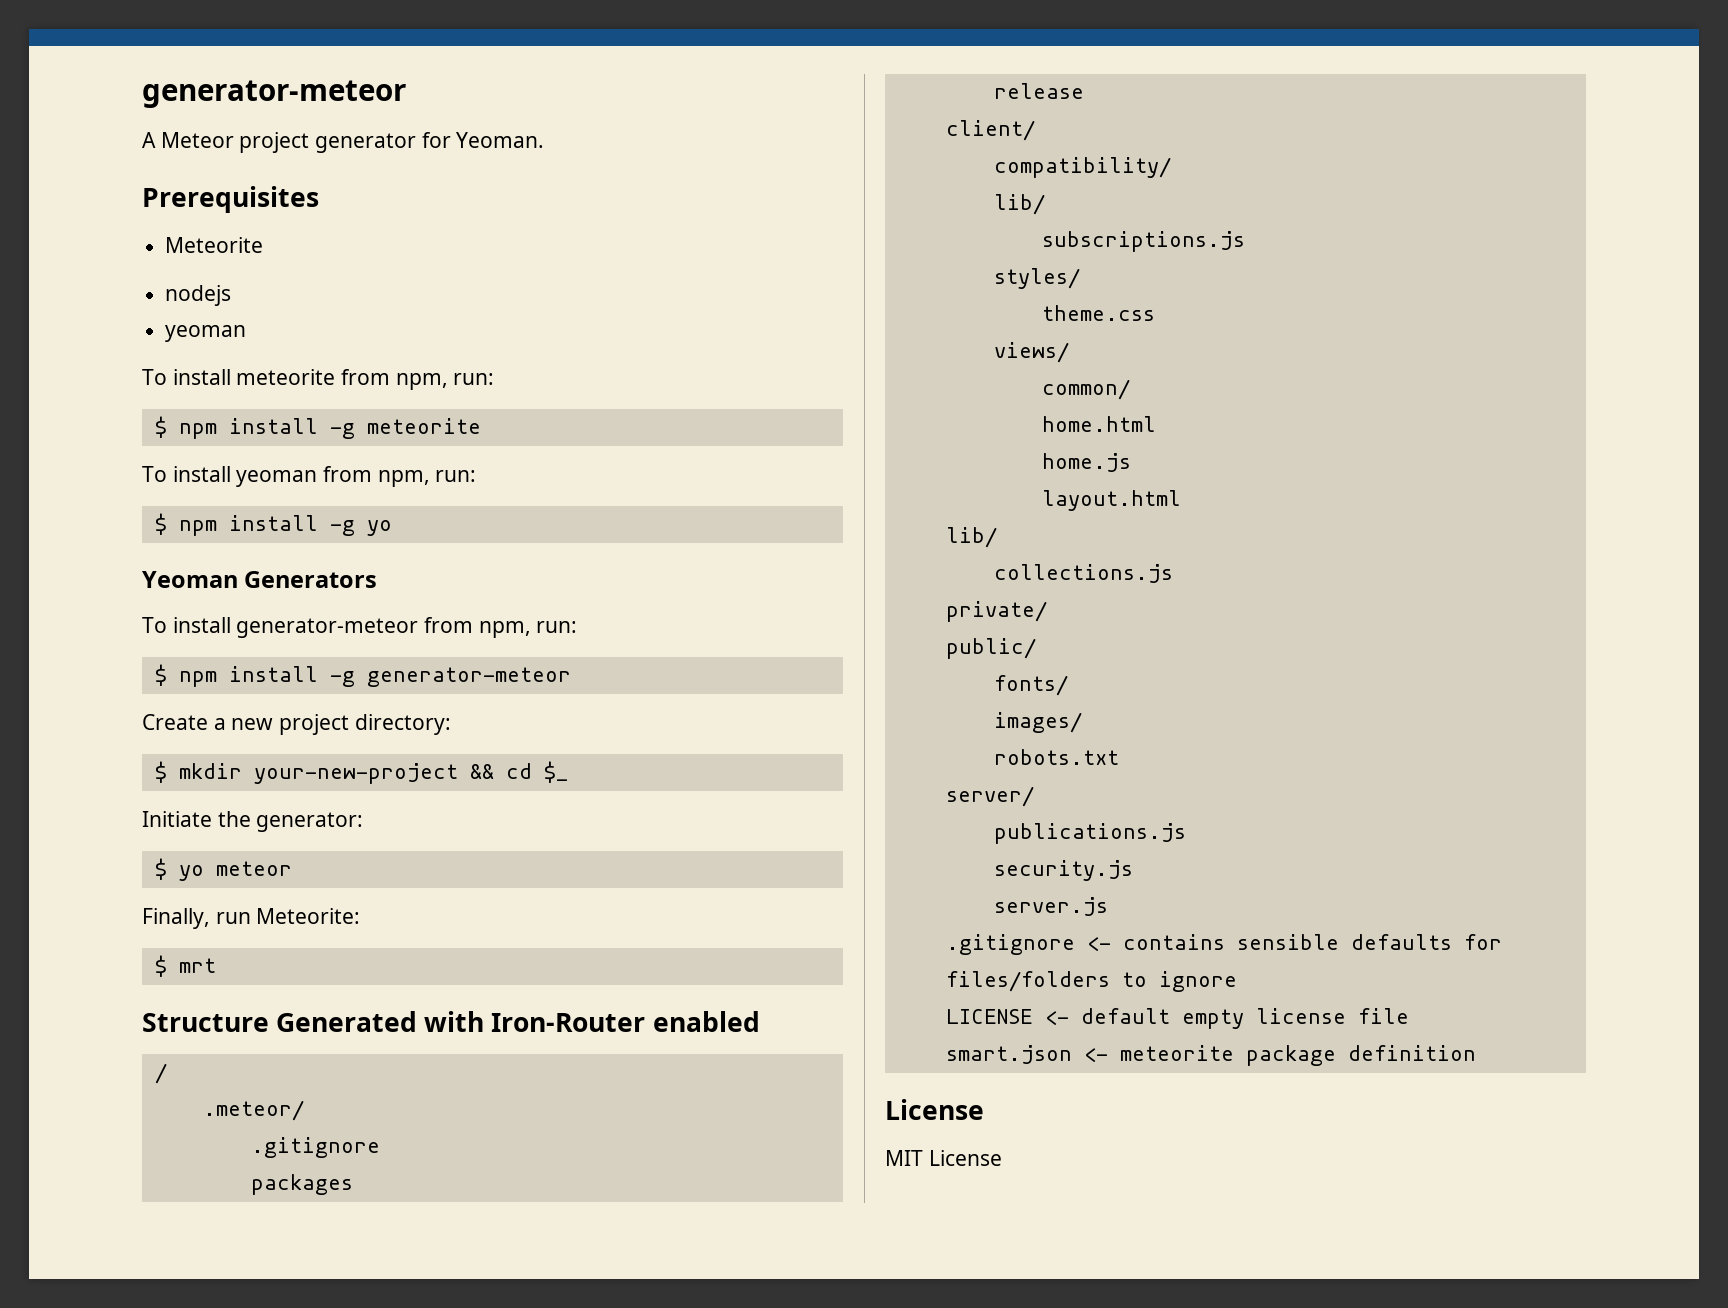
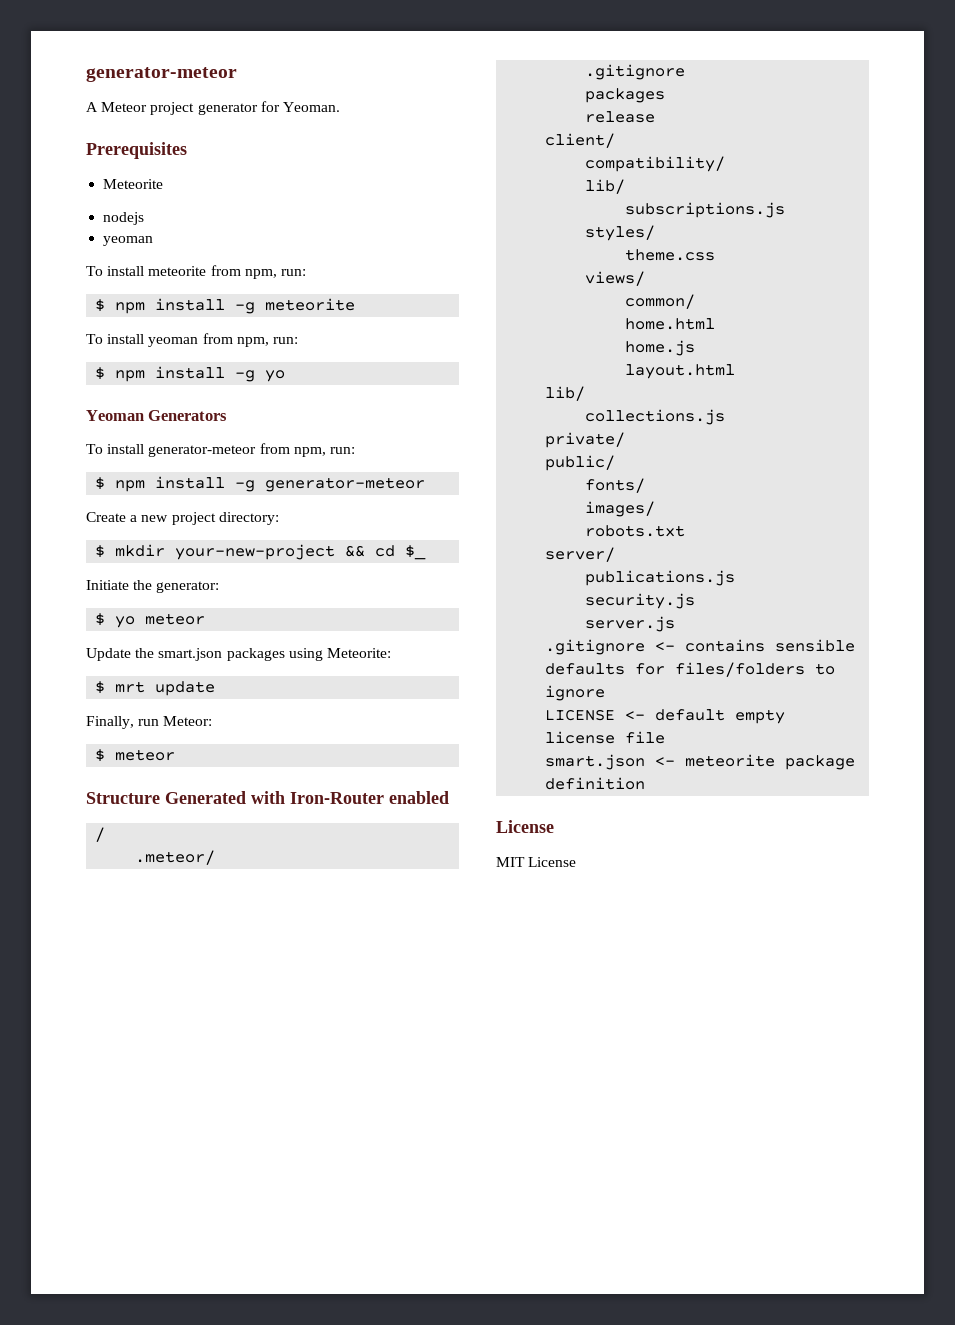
- Finally, run Meteorite:
- $ mrt
+ Update the smart.json packages using Meteorite:
+ $ mrt update
+ Finally, run Meteor:
+ $ meteor

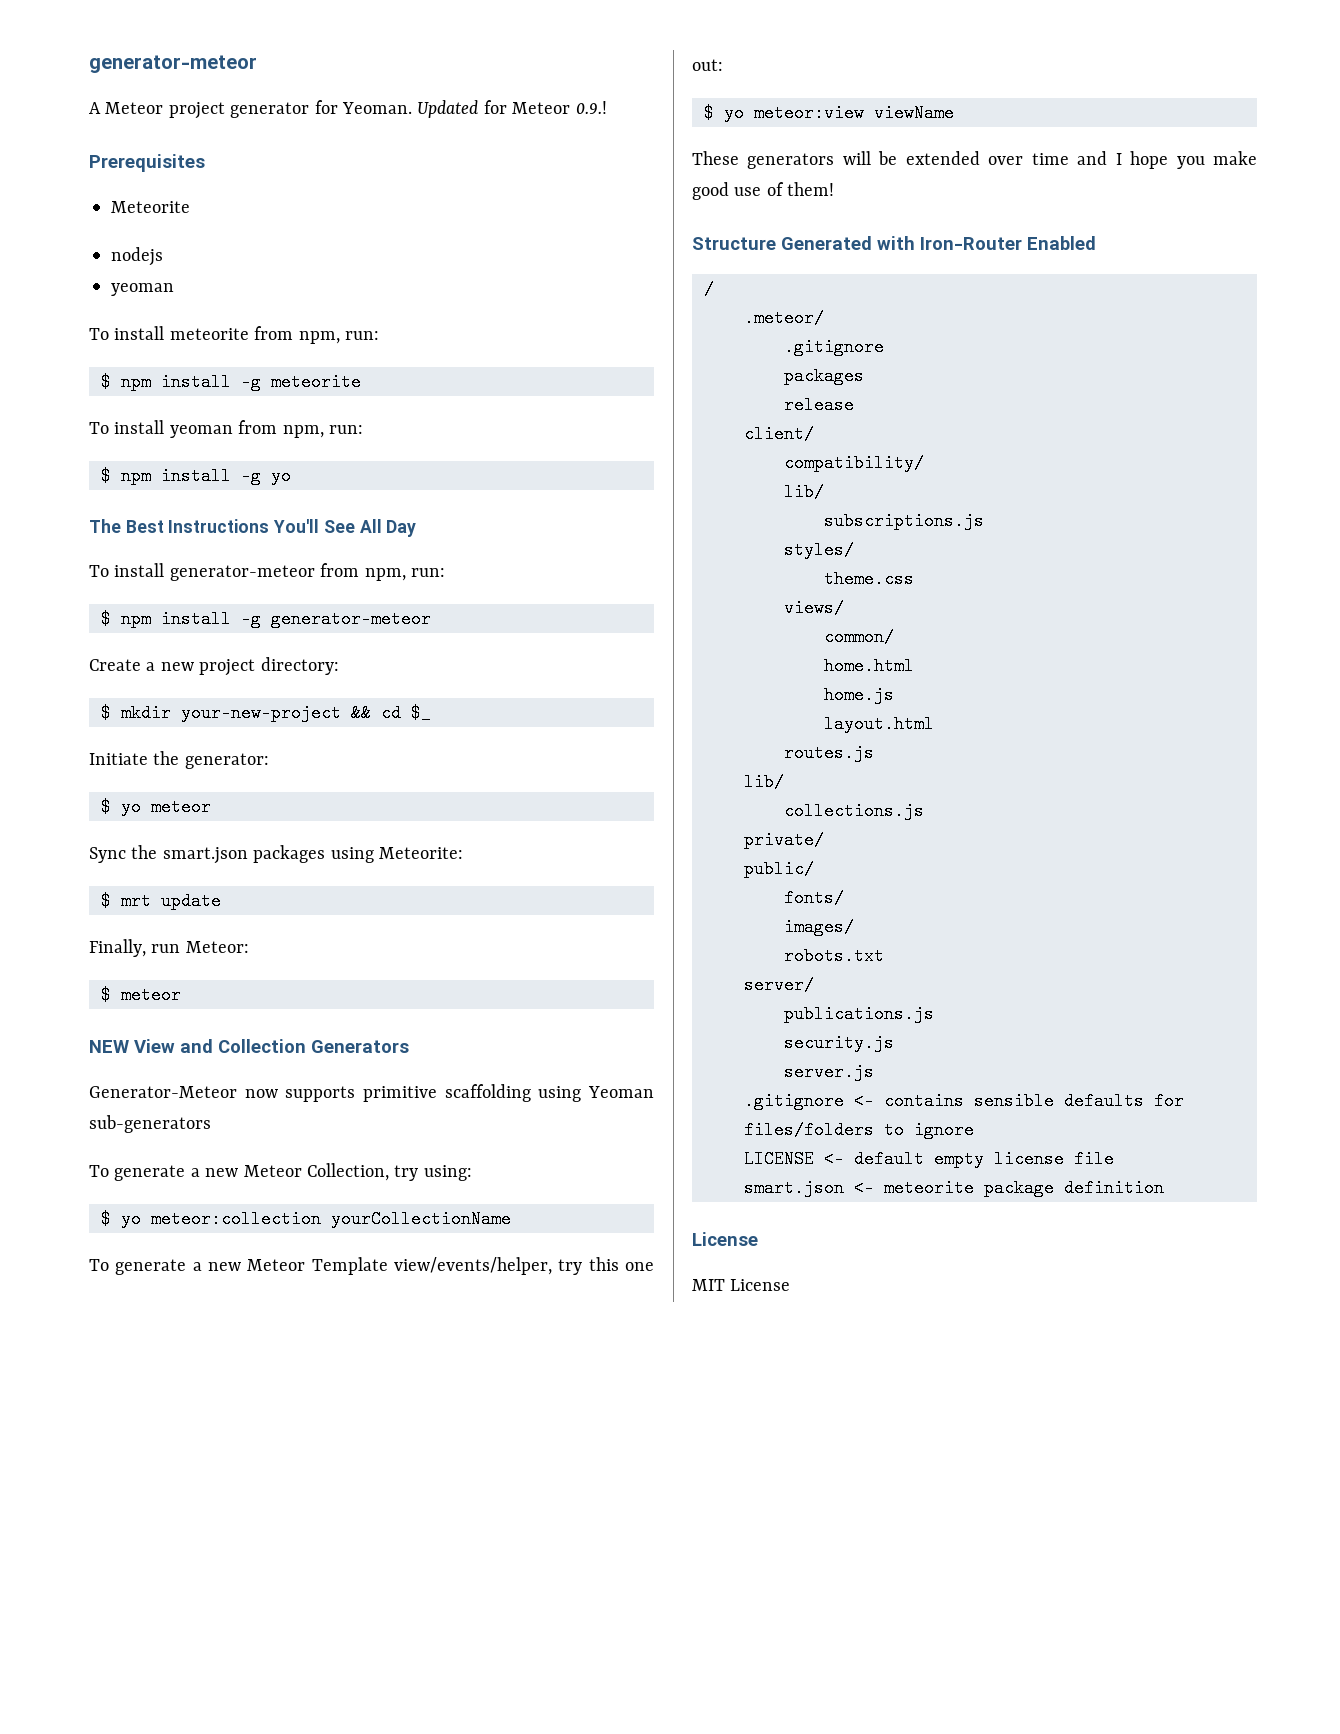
+ Updated for Meteor 0.9.!
- Yeoman Generators
+ The Best Instructions You'll See All Day
- Update the smart.json packages using Meteorite:
+ Sync the smart.json packages using Meteorite:
+ NEW View and Collection Generators
+ Generator-Meteor now supports primitive scaffolding using Yeoman sub-generators
+ To generate a new Meteor Collection, try using:
+ $ yo meteor:collection yourCollectionName
+ To generate a new Meteor Template view/events/helper, try this one out:
+ $ yo meteor:view viewName
+ These generators will be extended over time and I hope you make good use of them!
- Structure Generated with Iron-Router enabled
+ Structure Generated with Iron-Router Enabled
+ routes.js

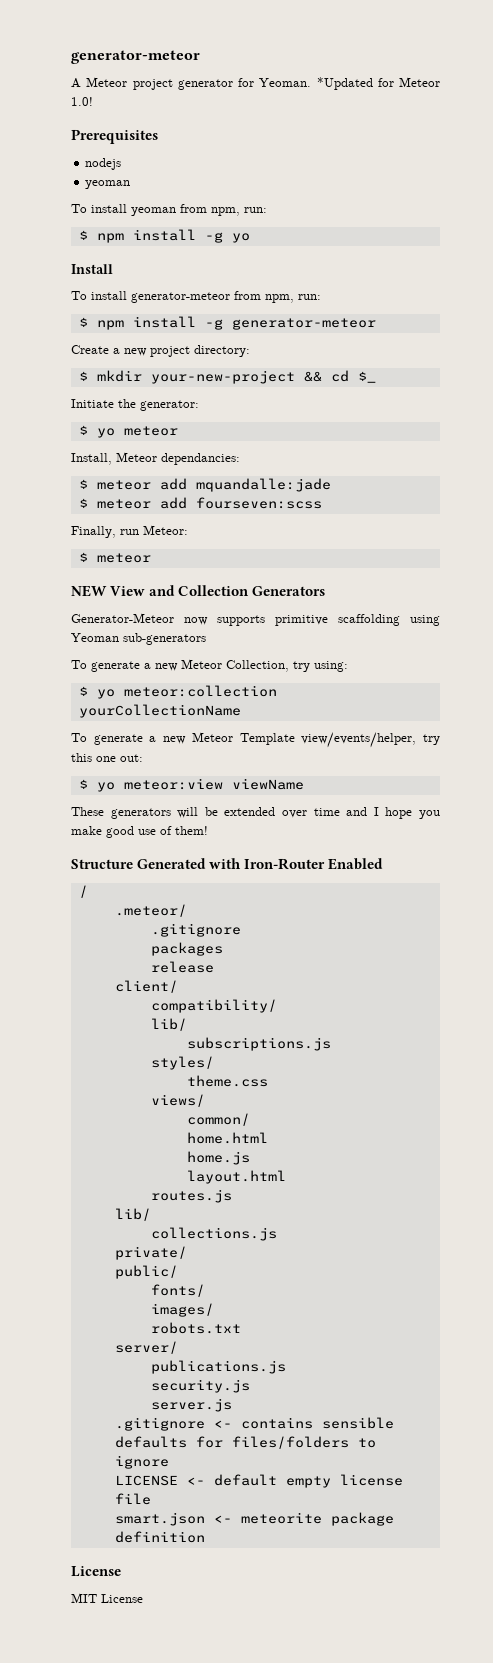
- Updated for Meteor 0.9.!
+ *Updated for Meteor 1.0!
- Meteorite
- To install meteorite from npm, run:
- $ npm install -g meteorite
- The Best Instructions You'll See All Day
+ Install
- Sync the smart.json packages using Meteorite:
- $ mrt update
+ Install, Meteor dependancies:
+ $ meteor add mquandalle:jade
+ $ meteor add fourseven:scss

